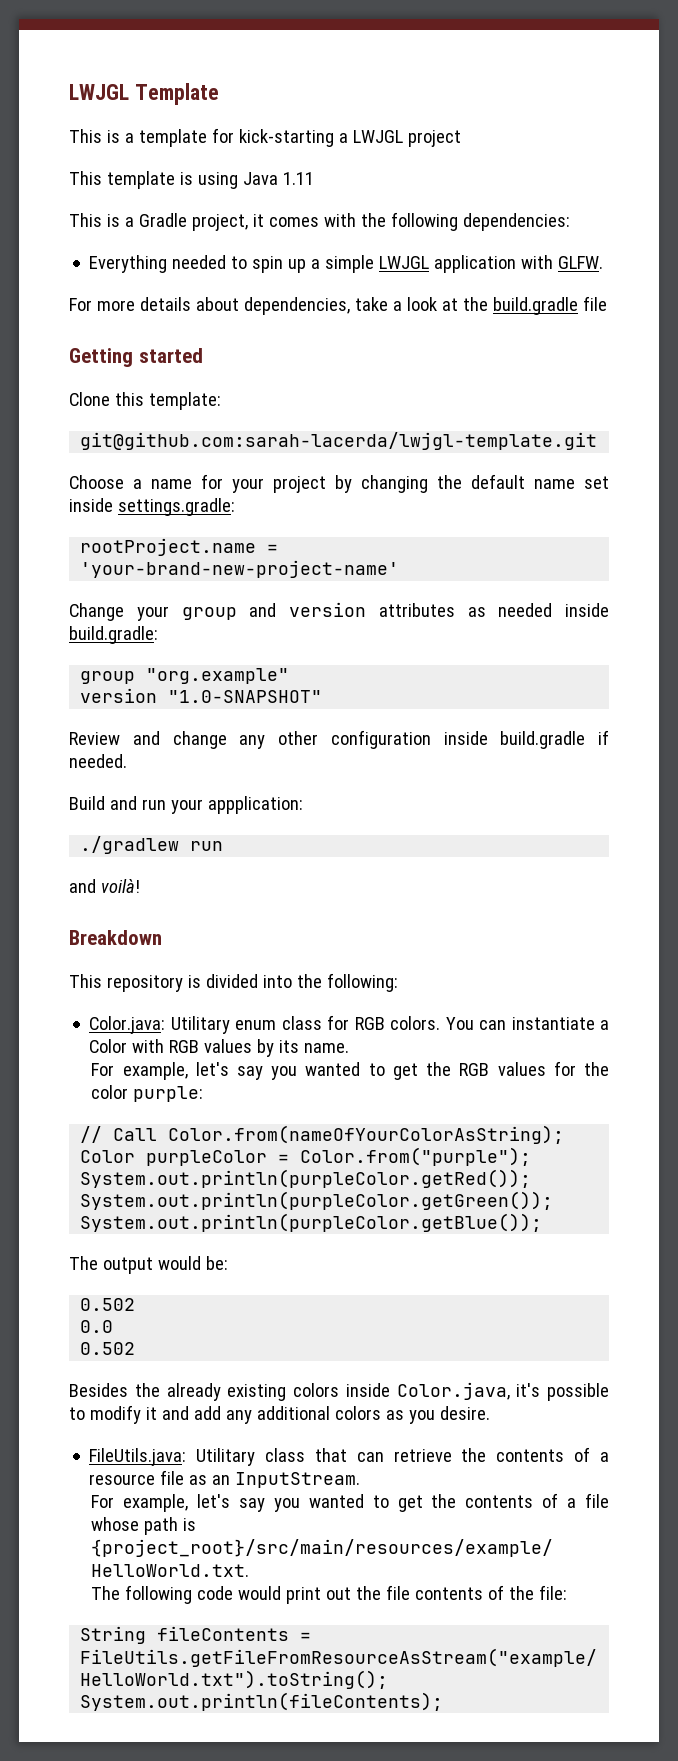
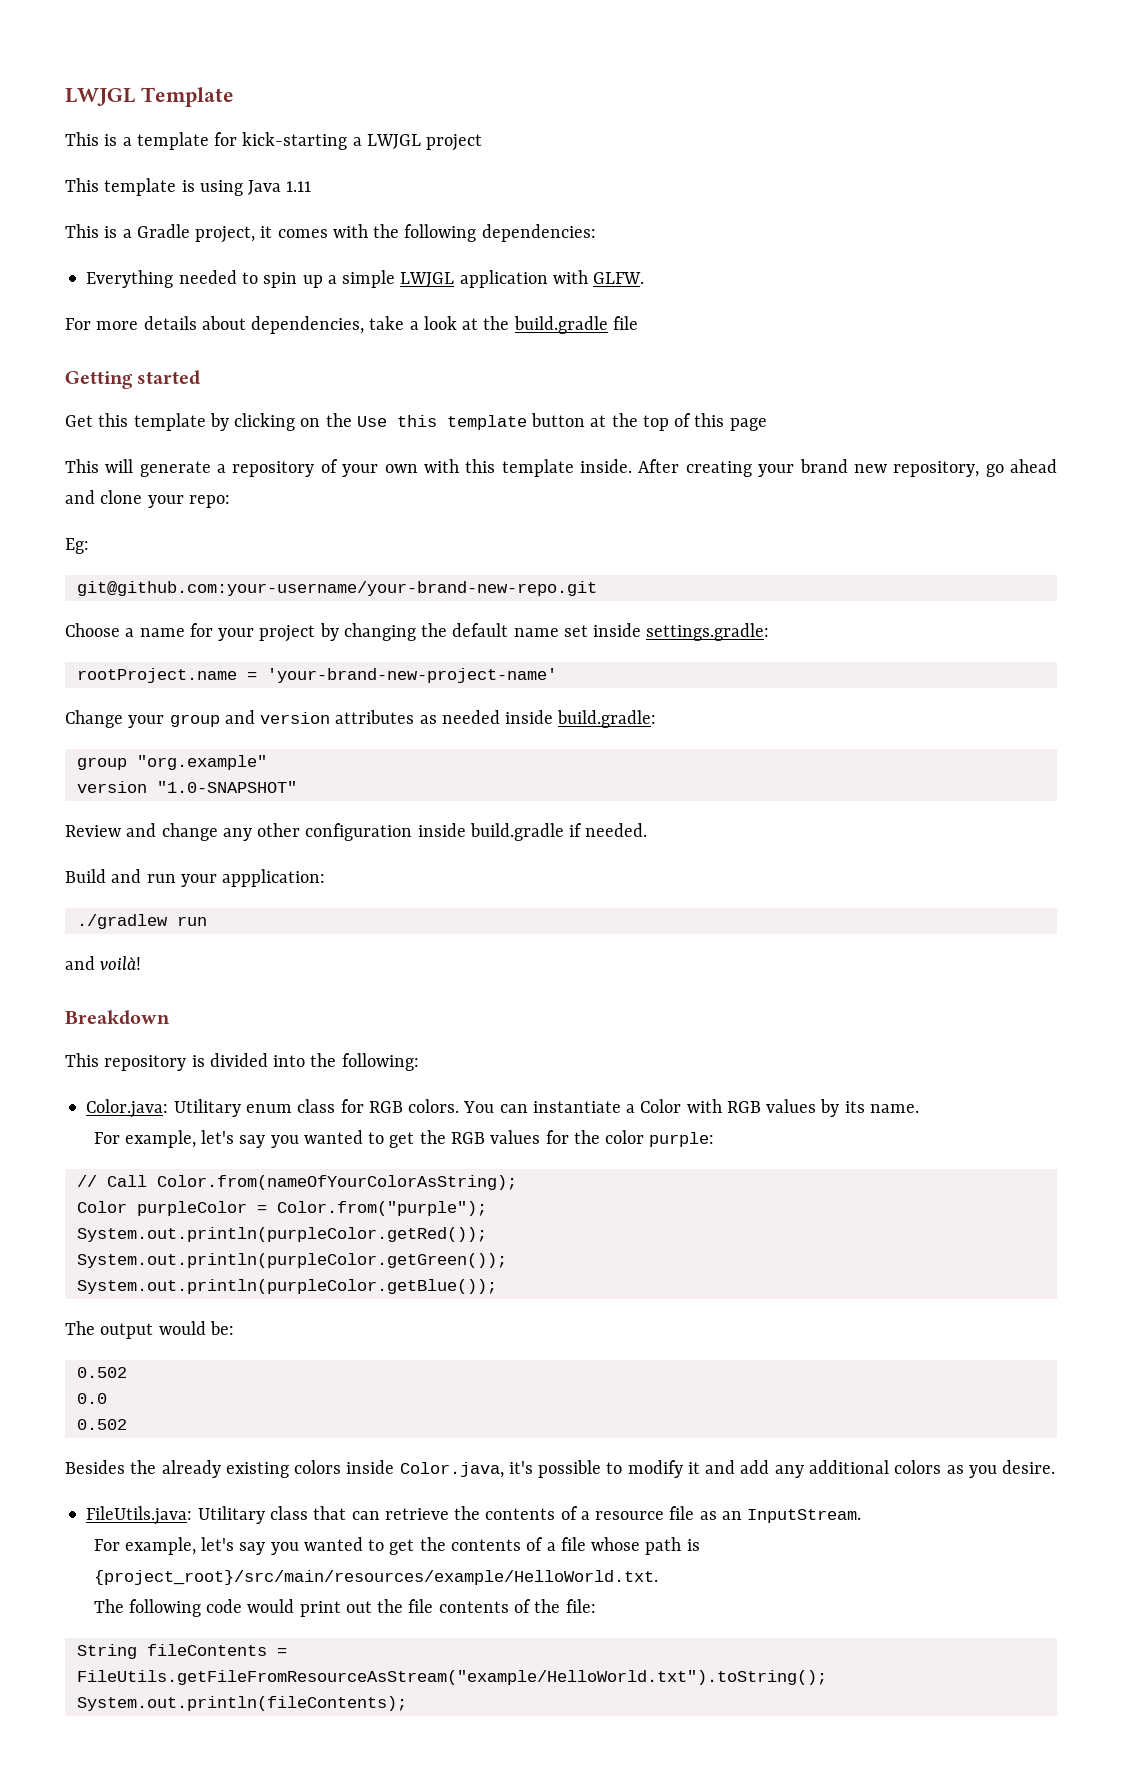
- Clone this template:
- git@github.com:sarah-lacerda/lwjgl-template.git
+ Get this template by clicking on the Use this template button at the top of this page
+ This will generate a repository of your own with this template inside. After creating your brand new repository, go ahead and clone your repo:
+ Eg:
+ git@github.com:your-username/your-brand-new-repo.git

